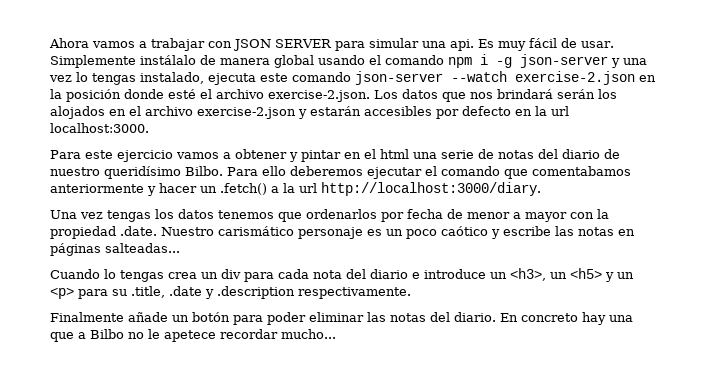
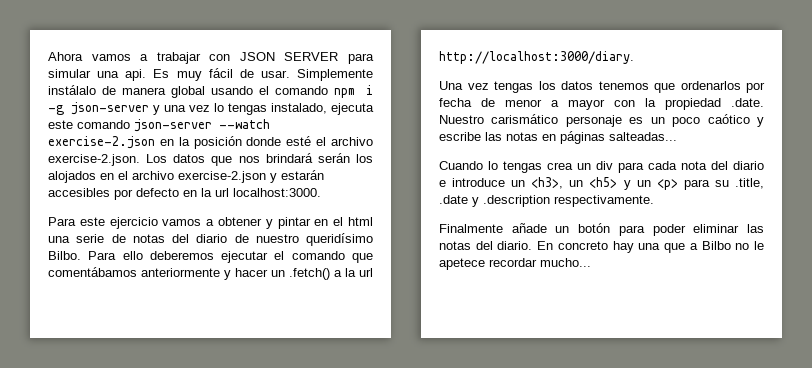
- Para ello deberemos ejecutar el comando que comentabamos anteriormente y hacer un .fetch() a la url http://localhost:3000/diary.
+ Para ello deberemos ejecutar el comando que comentábamos anteriormente y hacer un .fetch() a la url http://localhost:3000/diary.

